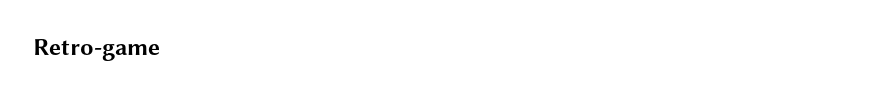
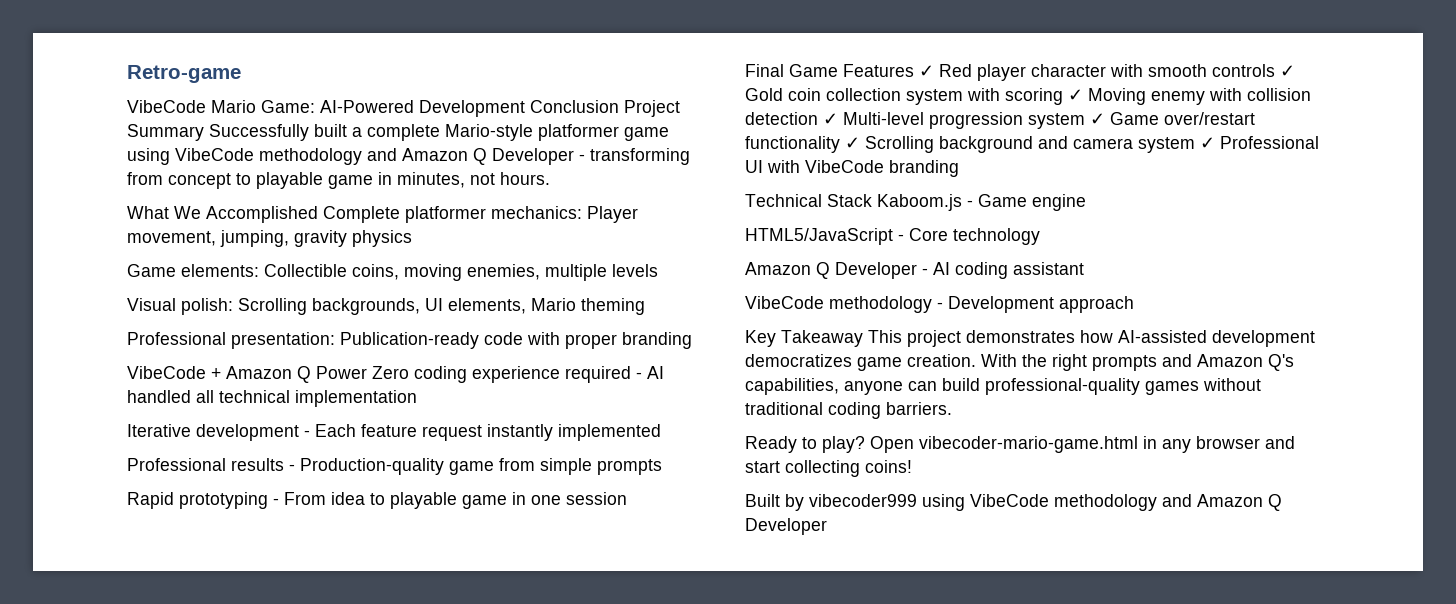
+ VibeCode Mario Game: AI-Powered Development Conclusion Project Summary Successfully built a complete Mario-style platformer game using VibeCode methodology and Amazon Q Developer - transforming from concept to playable game in minutes, not hours.
+ What We Accomplished Complete platformer mechanics: Player movement, jumping, gravity physics
+ Game elements: Collectible coins, moving enemies, multiple levels
+ Visual polish: Scrolling backgrounds, UI elements, Mario theming
+ Professional presentation: Publication-ready code with proper branding
+ VibeCode + Amazon Q Power Zero coding experience required - AI handled all technical implementation
+ Iterative development - Each feature request instantly implemented
+ Professional results - Production-quality game from simple prompts
+ Rapid prototyping - From idea to playable game in one session
+ Final Game Features ✓ Red player character with smooth controls ✓ Gold coin collection system with scoring ✓ Moving enemy with collision detection ✓ Multi-level progression system ✓ Game over/restart functionality ✓ Scrolling background and camera system ✓ Professional UI with VibeCode branding
+ Technical Stack Kaboom.js - Game engine
+ HTML5/JavaScript - Core technology
+ Amazon Q Developer - AI coding assistant
+ VibeCode methodology - Development approach
+ Key Takeaway This project demonstrates how AI-assisted development democratizes game creation. With the right prompts and Amazon Q's capabilities, anyone can build professional-quality games without traditional coding barriers.
+ Ready to play? Open vibecoder-mario-game.html in any browser and start collecting coins!
+ Built by vibecoder999 using VibeCode methodology and Amazon Q Developer

